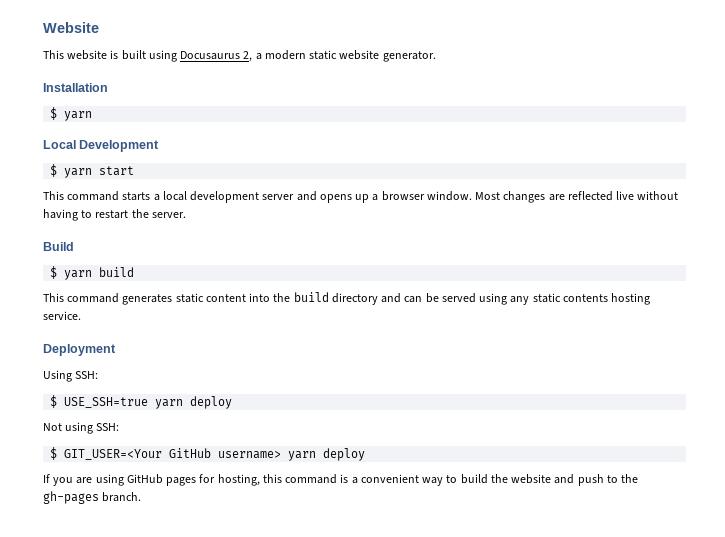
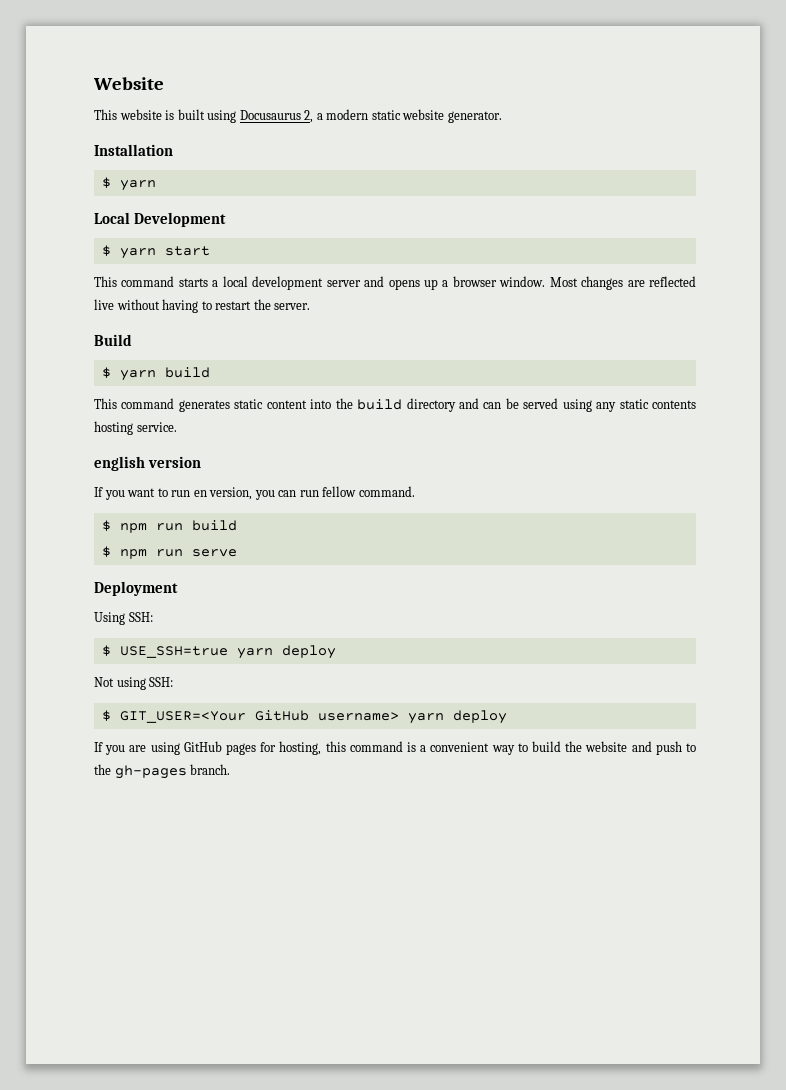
+ english version
+ If you want to run en version, you can run fellow command.
+ $ npm run build
+ $ npm run serve

